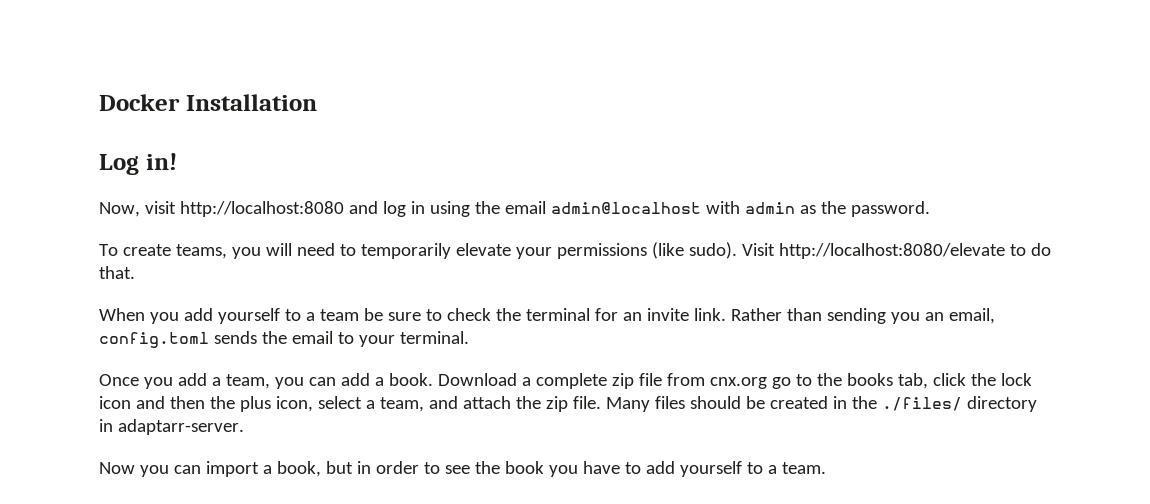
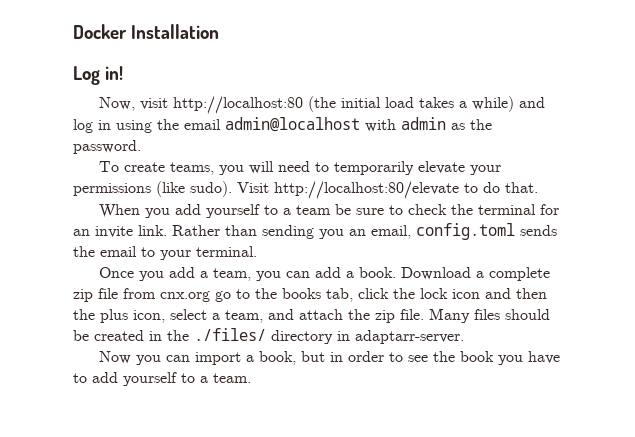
- Now, visit http://localhost:8080 and log in using the email admin@localhost with admin as the password.
+ Now, visit http://localhost:80 (the initial load takes a while) and log in using the email admin@localhost with admin as the password.
- Visit http://localhost:8080/elevate to do that.
+ Visit http://localhost:80/elevate to do that.

